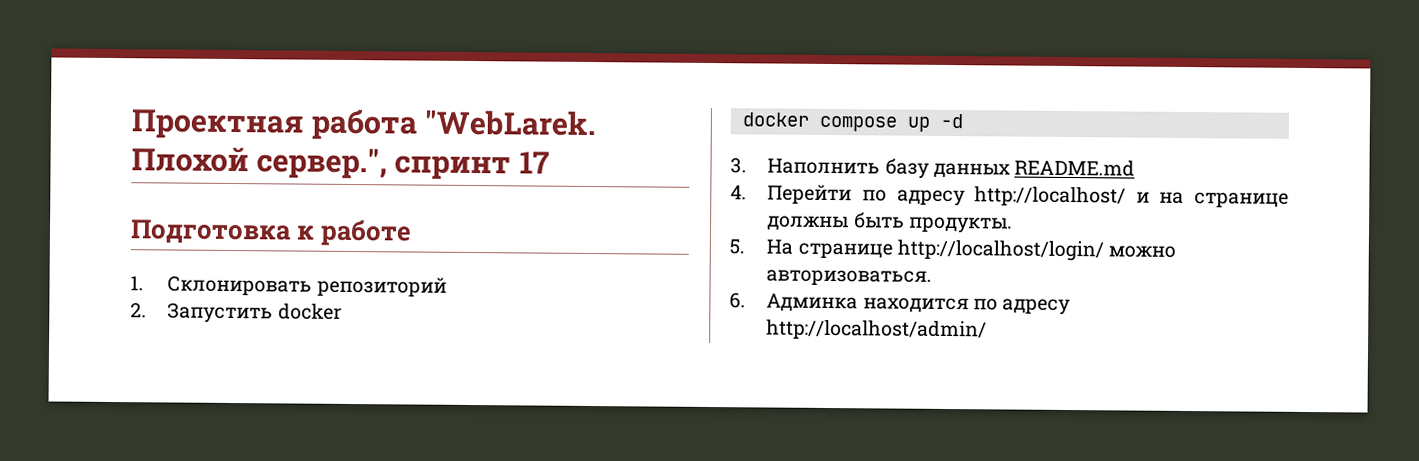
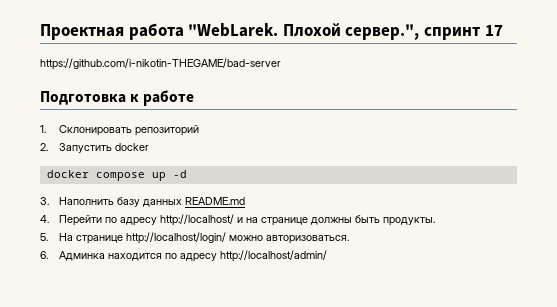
+ https://github.com/i-nikotin-THEGAME/bad-server

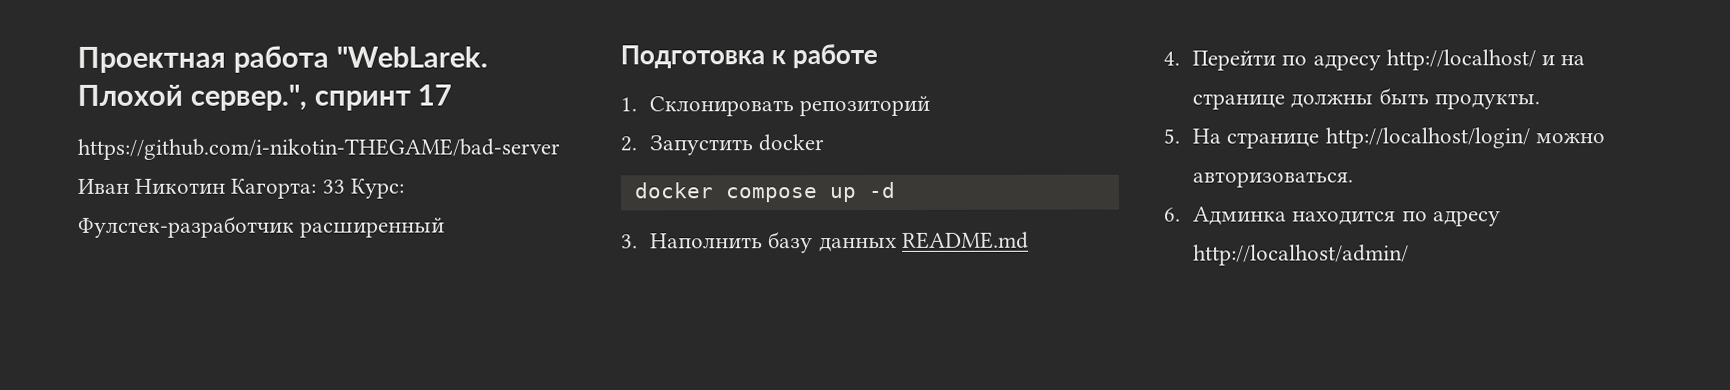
- https://github.com/i-nikotin-THEGAME/bad-server
+ https://github.com/i-nikotin-THEGAME/bad-server Иван Никотин Кагорта: 33 Курс: Фулстек-разработчик расширенный

